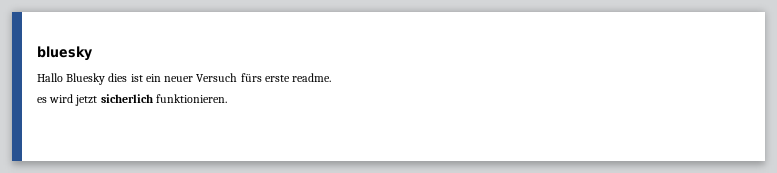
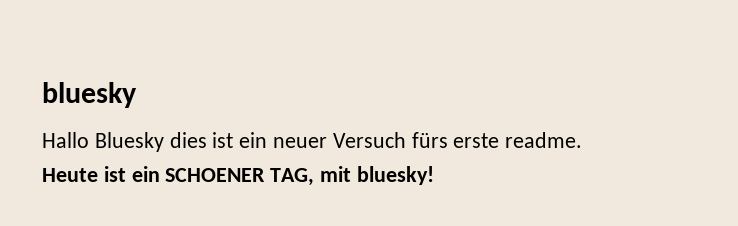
- es wird jetzt sicherlich funktionieren.
+ Heute ist ein SCHOENER TAG, mit bluesky!

